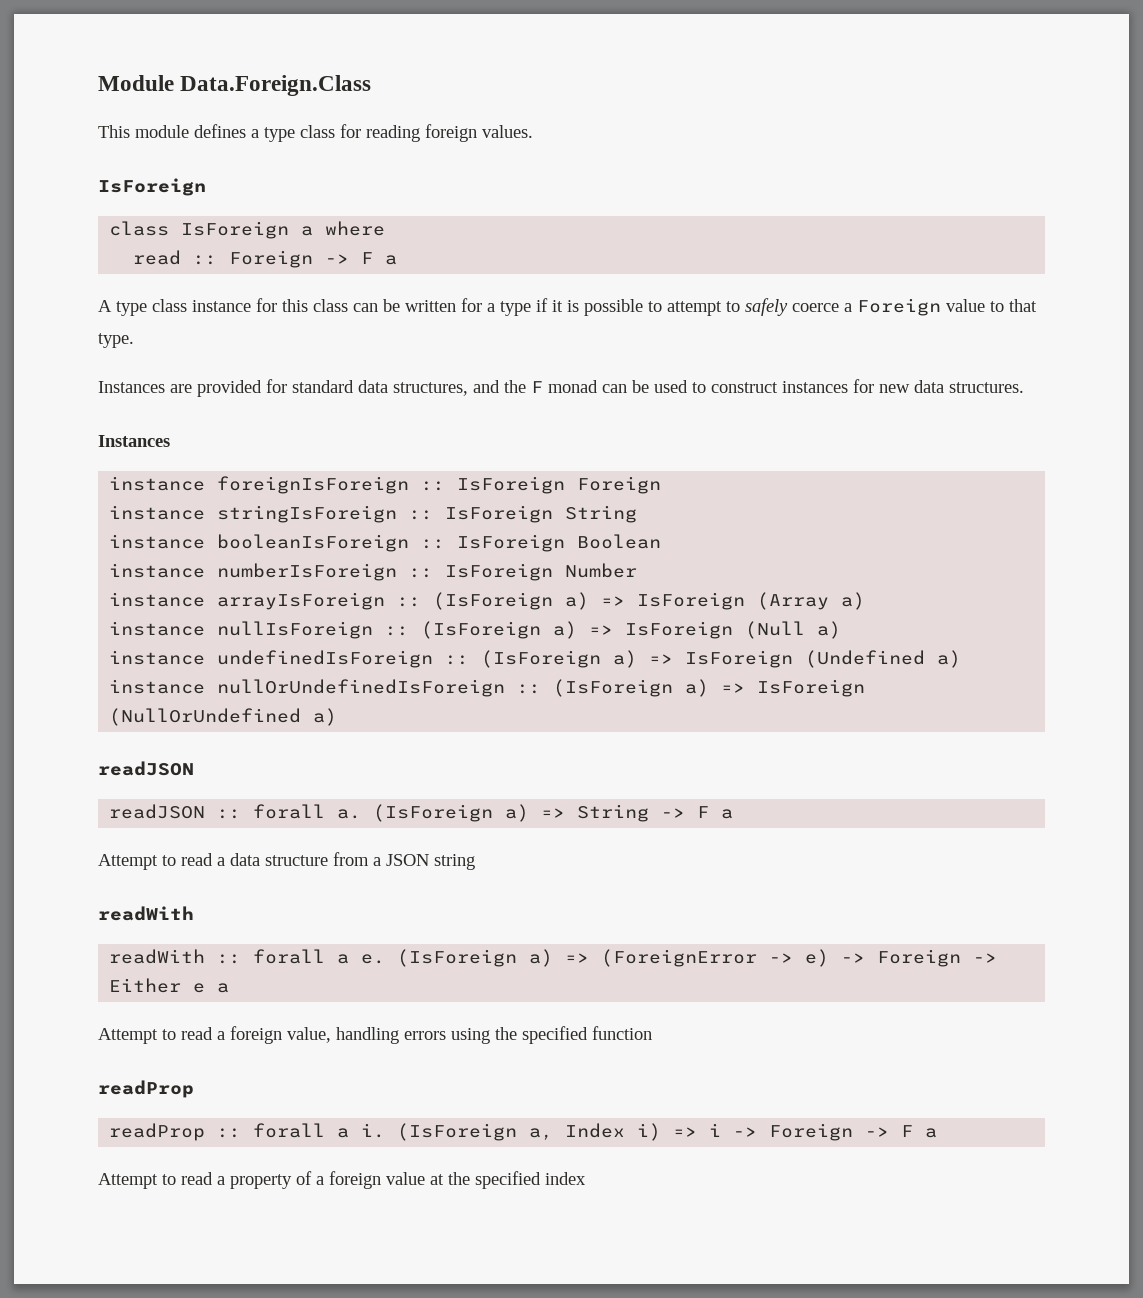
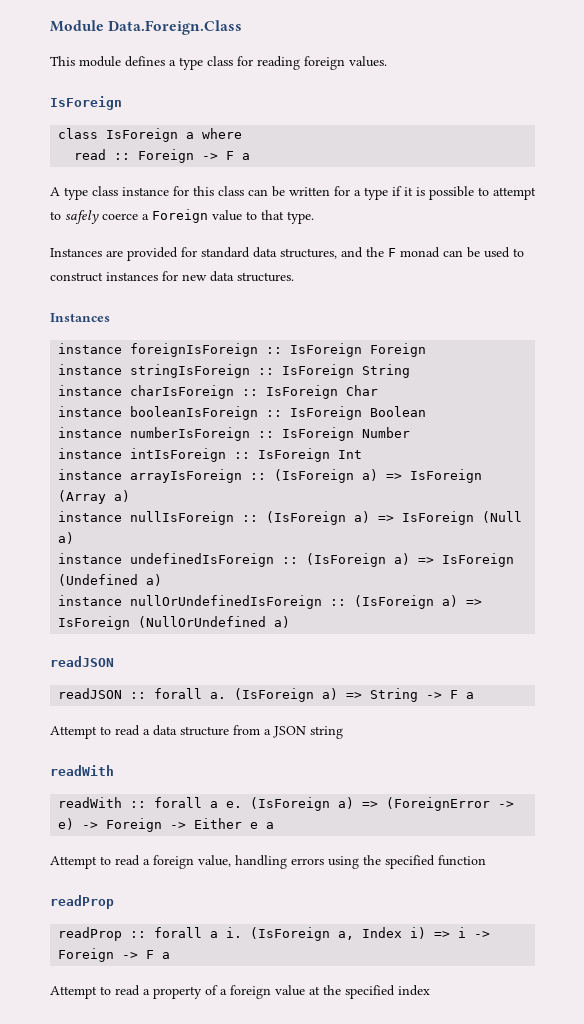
+ instance charIsForeign :: IsForeign Char
+ instance intIsForeign :: IsForeign Int

